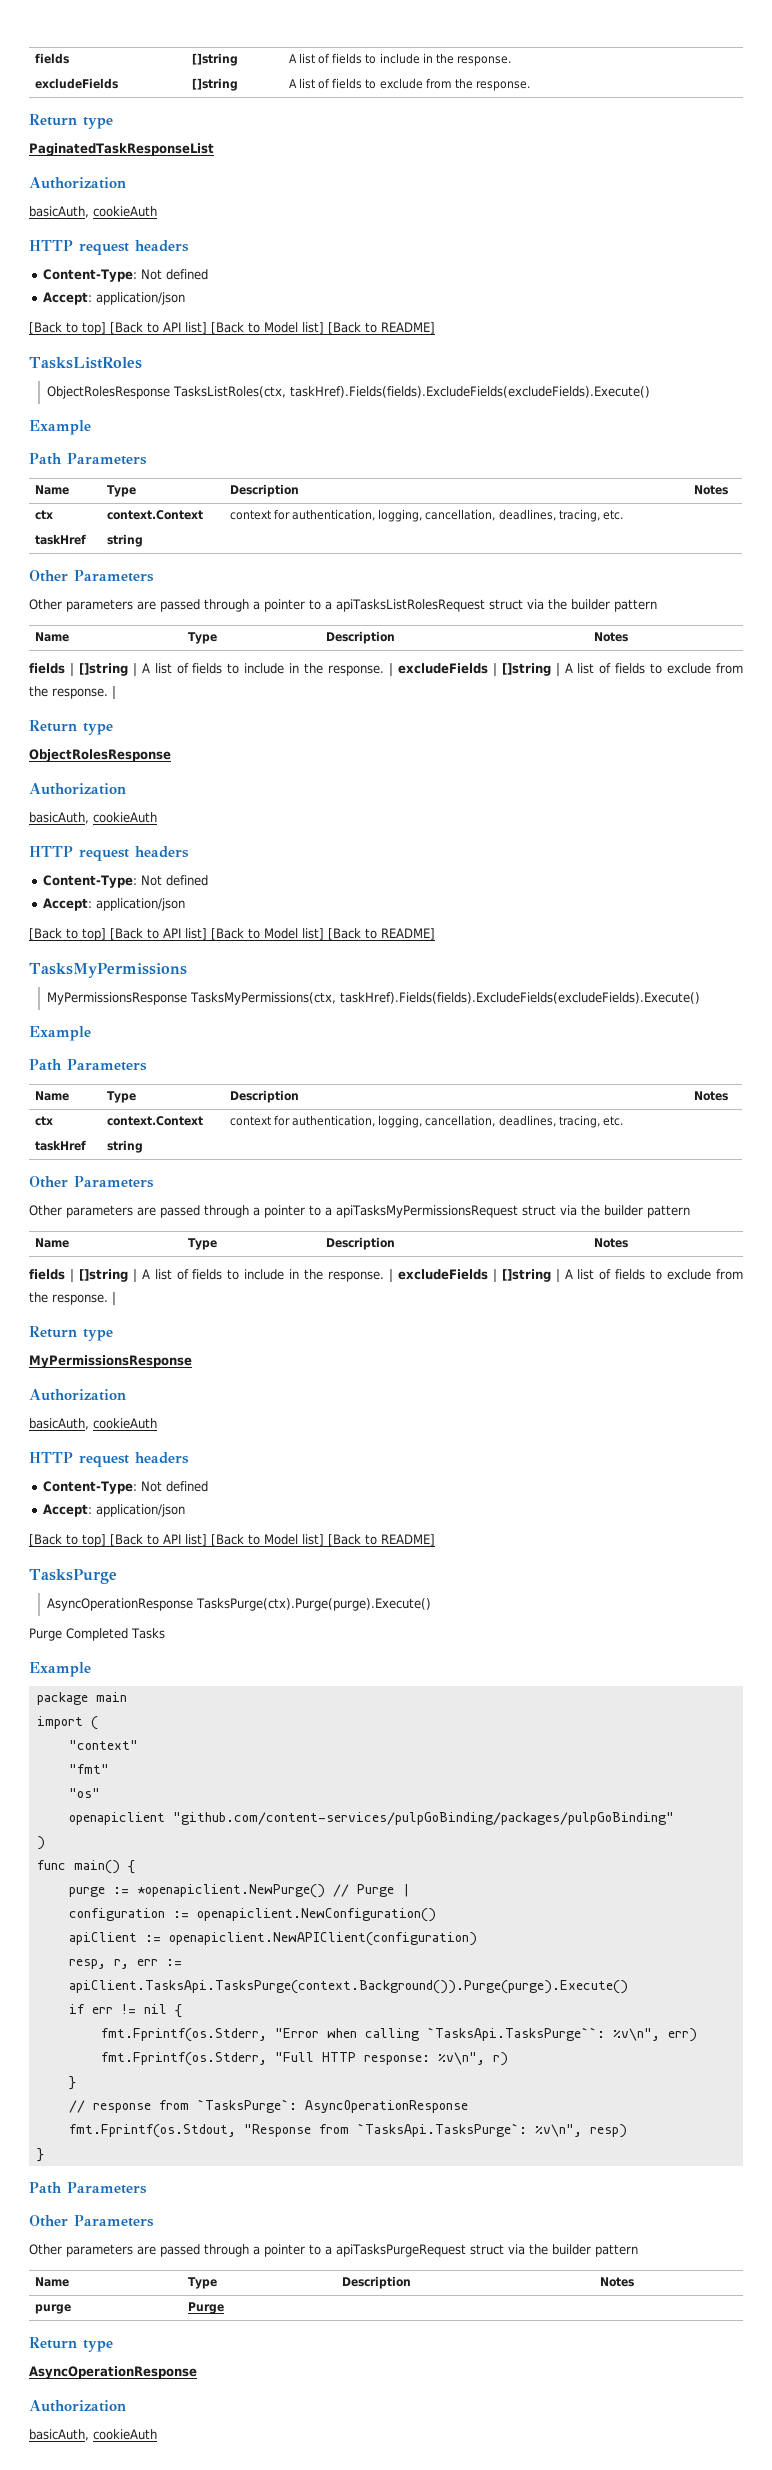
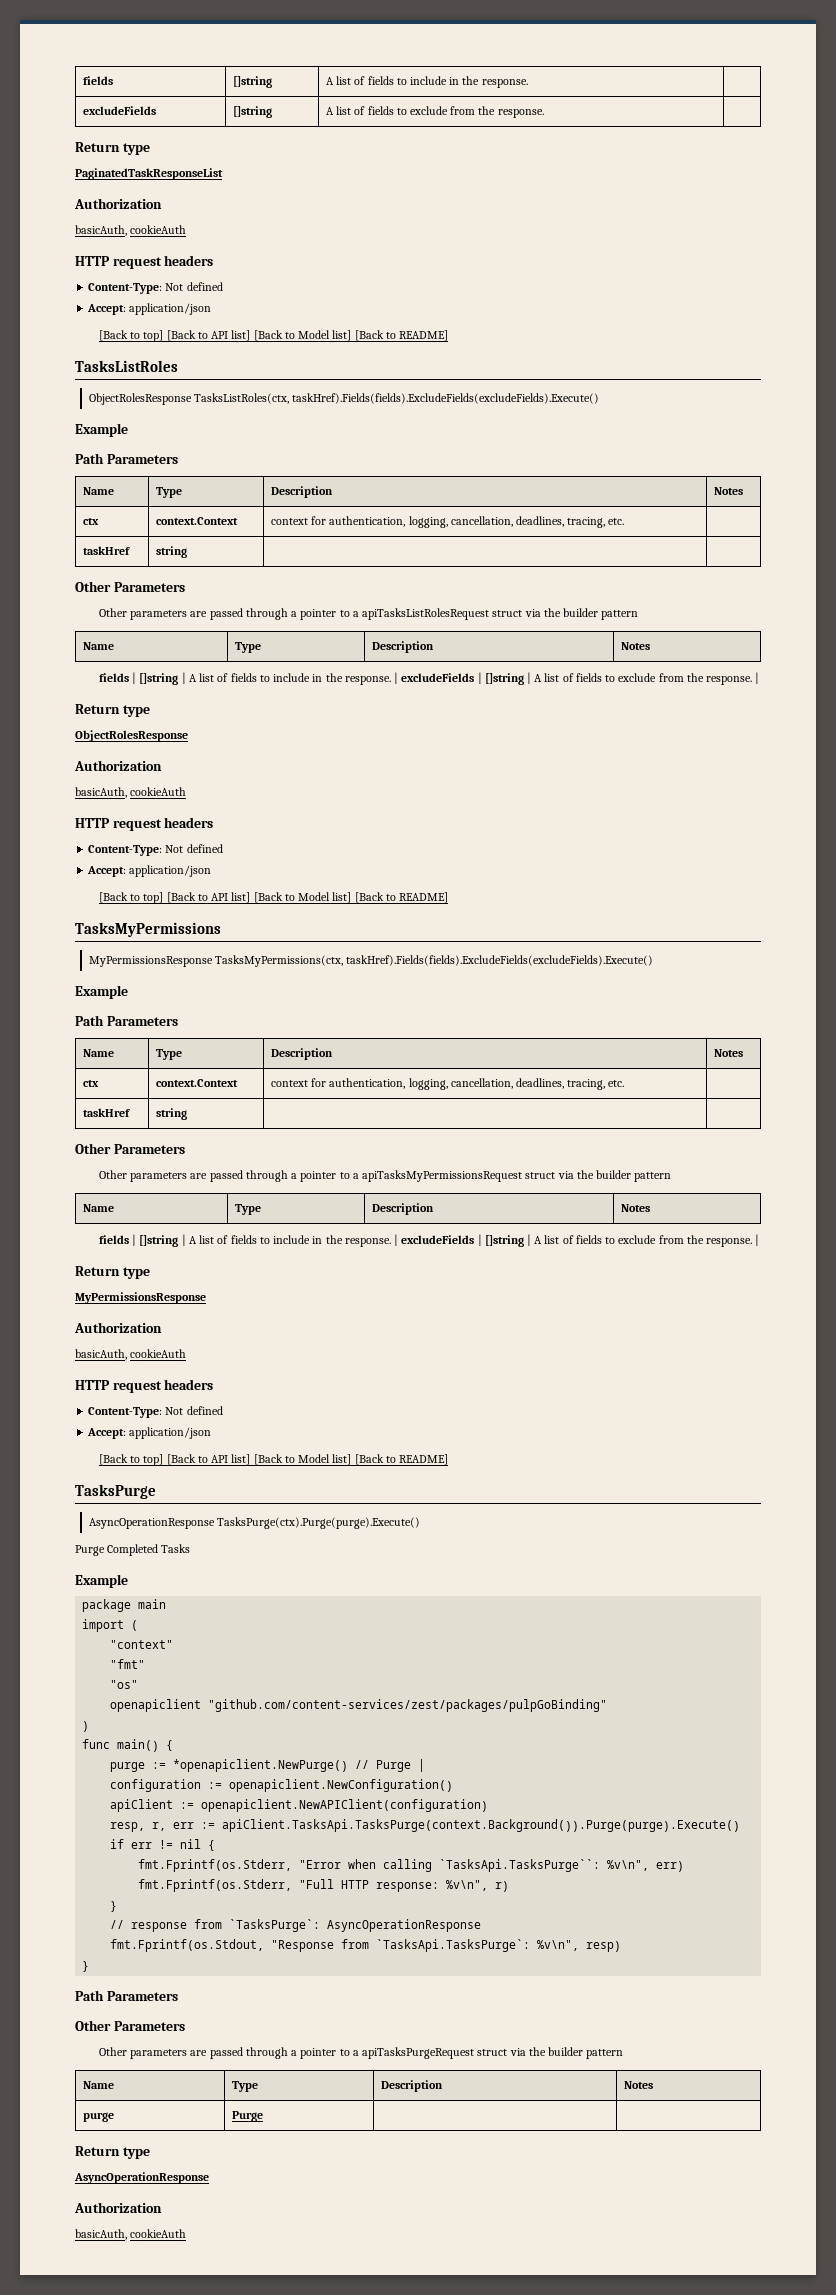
- openapiclient "github.com/content-services/pulpGoBinding/packages/pulpGoBinding"
+ openapiclient "github.com/content-services/zest/packages/pulpGoBinding"

